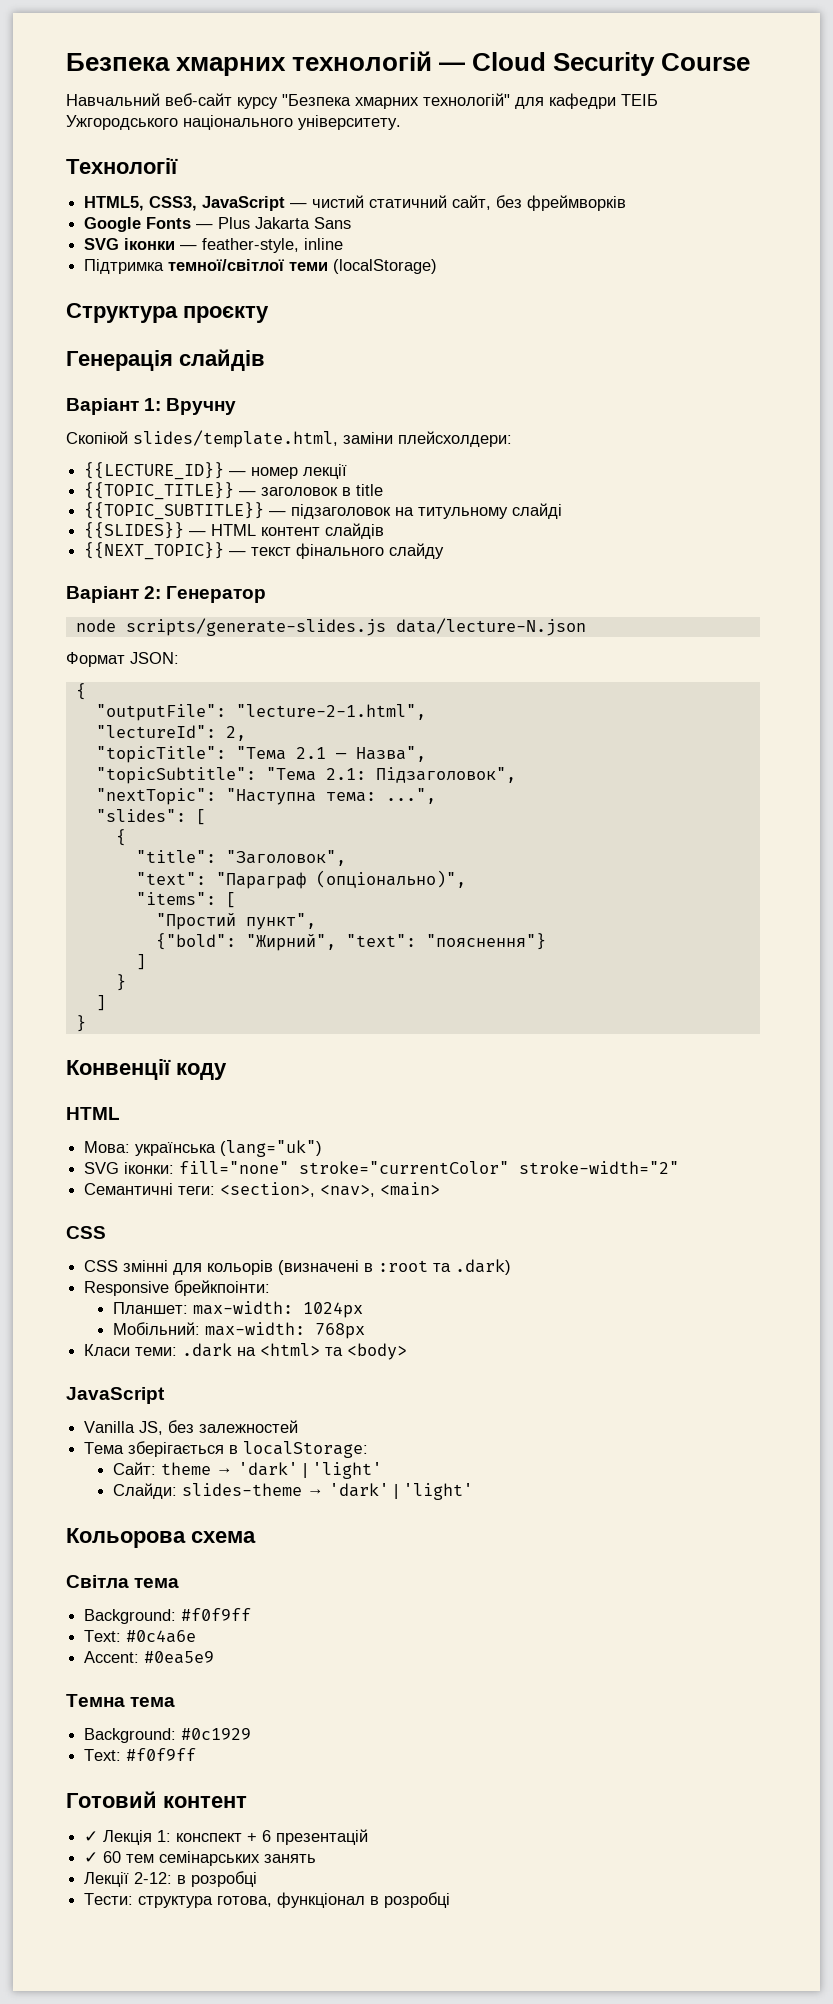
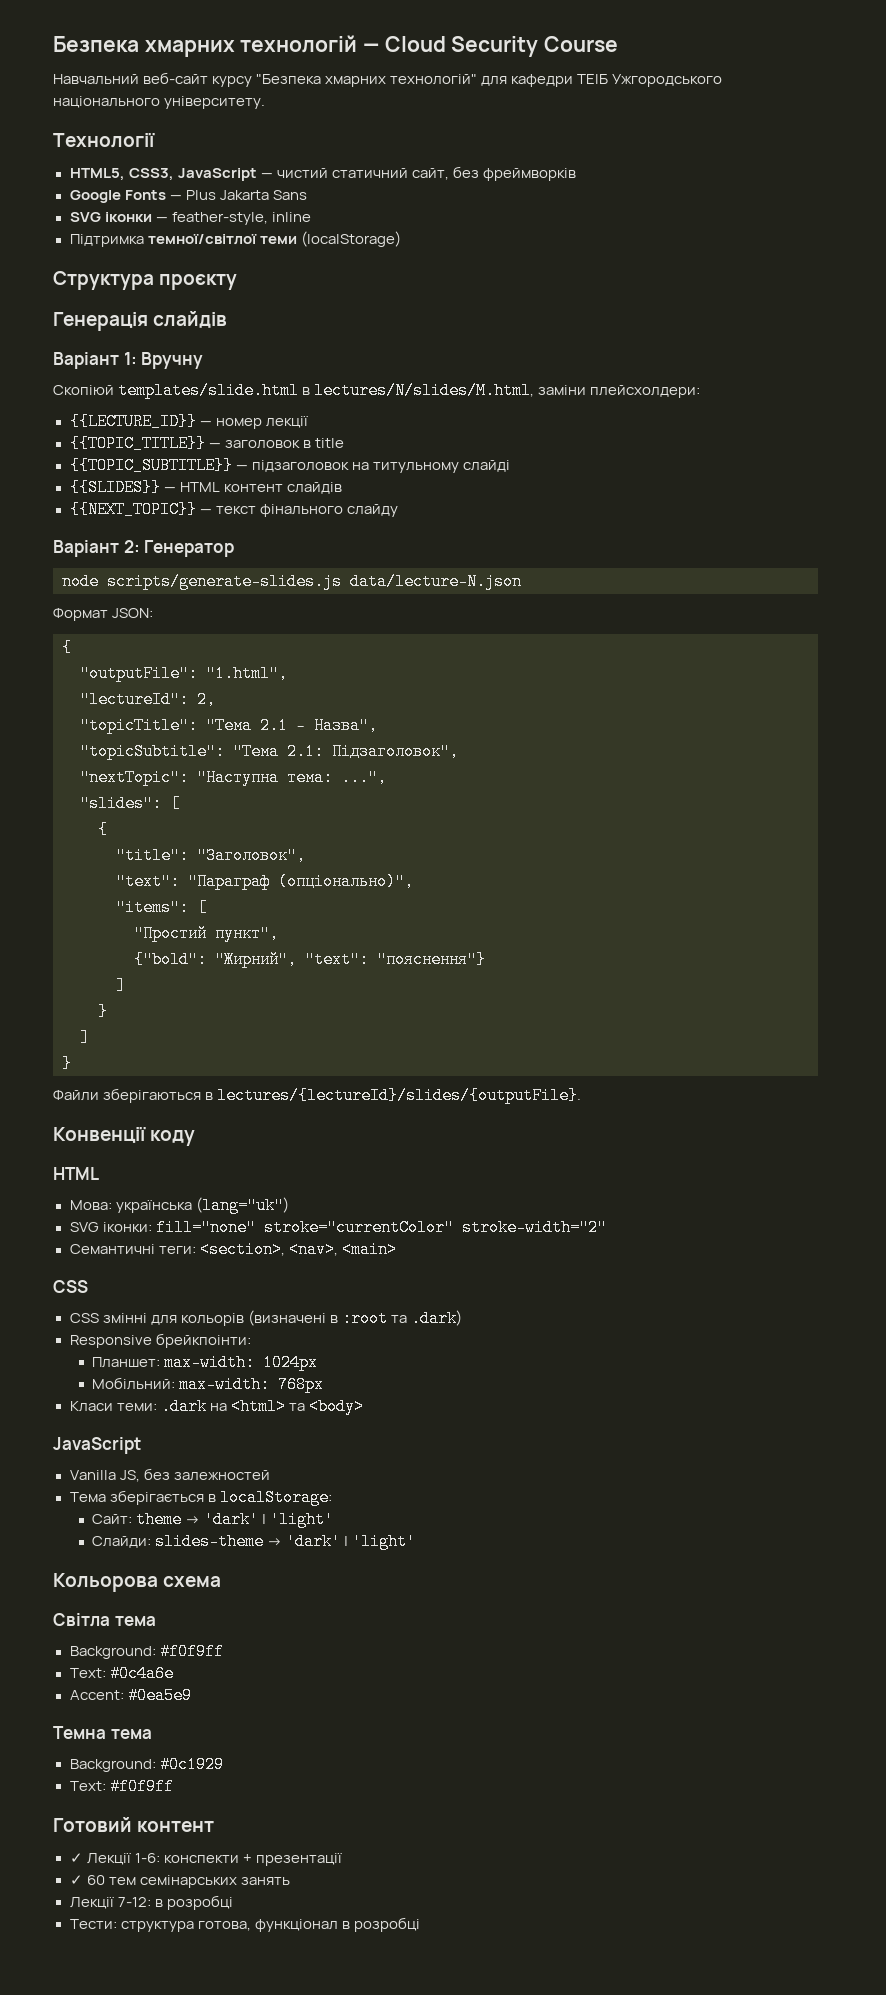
- Скопіюй slides/template.html, заміни плейсхолдери:
+ Скопіюй templates/slide.html в lectures/N/slides/M.html, заміни плейсхолдери:
- "outputFile": "lecture-2-1.html",
+ "outputFile": "1.html",
+ Файли зберігаються в lectures/{lectureId}/slides/{outputFile}.
- ✓ Лекція 1: конспект + 6 презентацій
+ ✓ Лекції 1-6: конспекти + презентації
- Лекції 2-12: в розробці
+ Лекції 7-12: в розробці

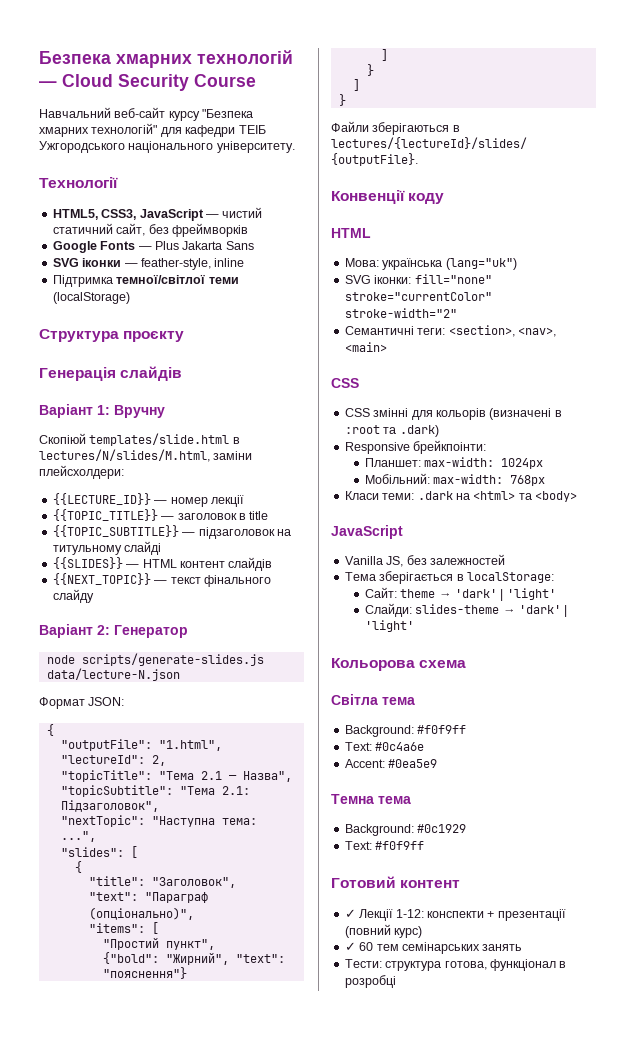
- ✓ Лекції 1-6: конспекти + презентації
+ ✓ Лекції 1-12: конспекти + презентації (повний курс)
- Лекції 7-12: в розробці

